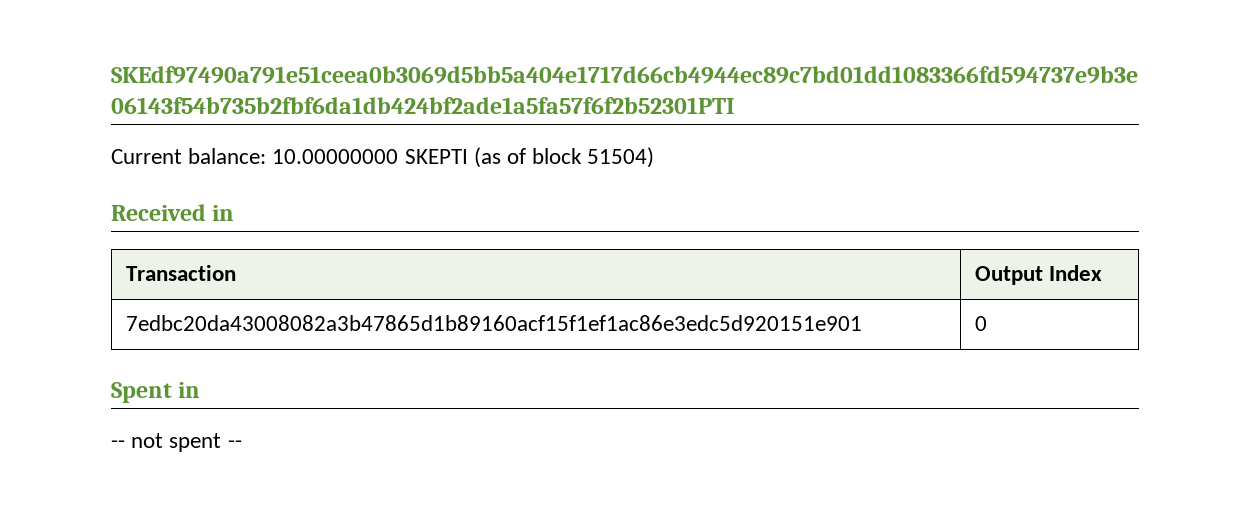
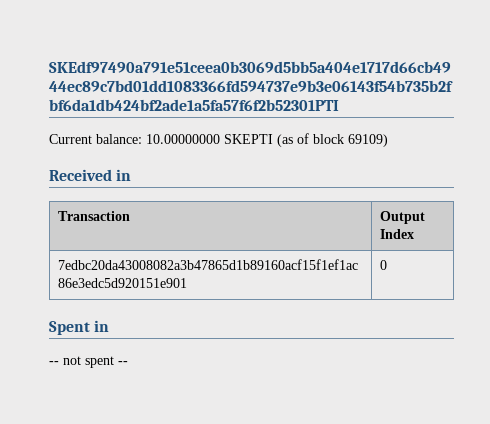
- Current balance: 10.00000000 SKEPTI (as of block 51504)
+ Current balance: 10.00000000 SKEPTI (as of block 69109)

